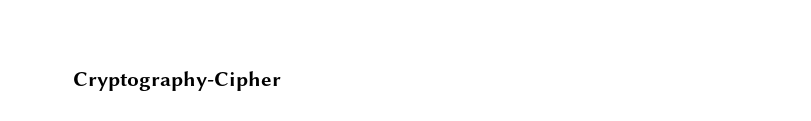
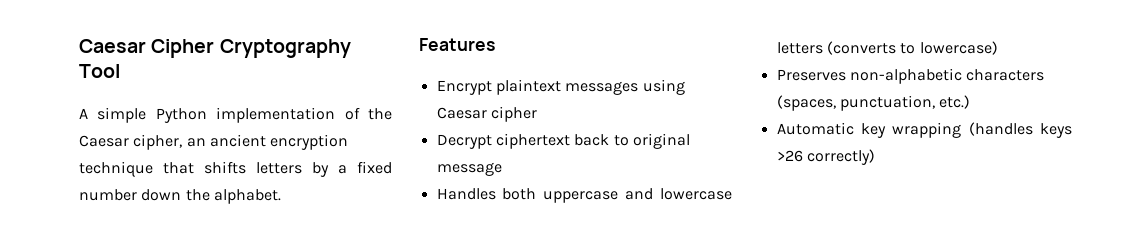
- Cryptography-Cipher
+ Caesar Cipher Cryptography Tool
+ A simple Python implementation of the Caesar cipher, an ancient encryption technique that shifts letters by a fixed number down the alphabet.
+ Features
+ Encrypt plaintext messages using Caesar cipher
+ Decrypt ciphertext back to original message
+ Handles both uppercase and lowercase letters (converts to lowercase)
+ Preserves non-alphabetic characters (spaces, punctuation, etc.)
+ Automatic key wrapping (handles keys >26 correctly)

